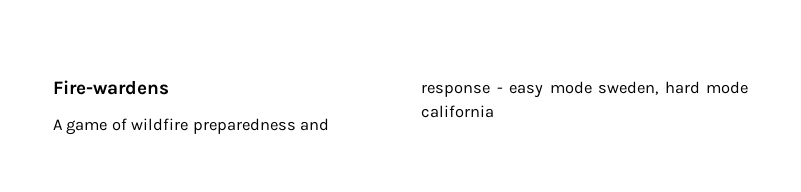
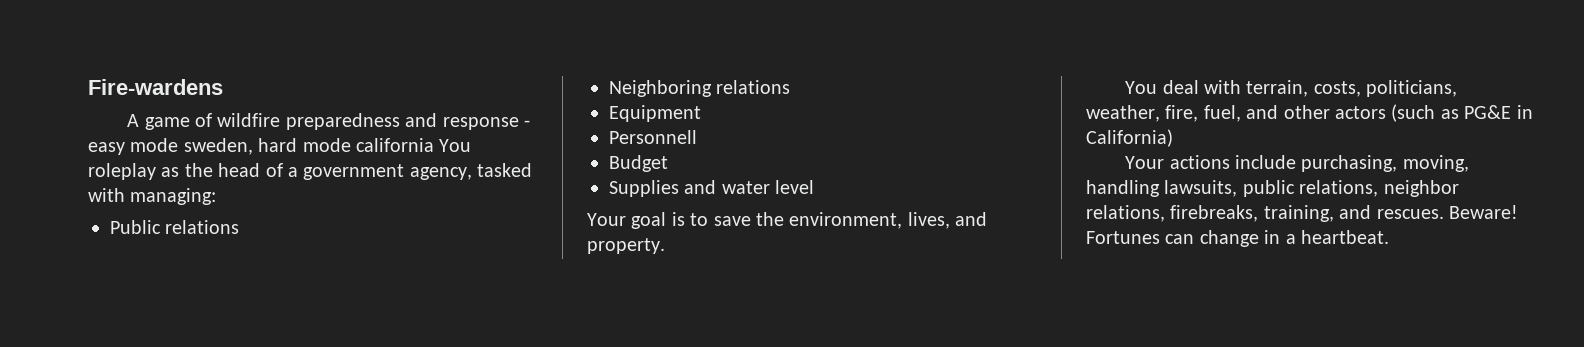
- A game of wildfire preparedness and response - easy mode sweden, hard mode california
+ A game of wildfire preparedness and response - easy mode sweden, hard mode california You roleplay as the head of a government agency, tasked with managing:
+ Public relations
+ Neighboring relations
+ Equipment
+ Personnell
+ Budget
+ Supplies and water level
+ Your goal is to save the environment, lives, and property.
+ You deal with terrain, costs, politicians, weather, fire, fuel, and other actors (such as PG&E in California)
+ Your actions include purchasing, moving, handling lawsuits, public relations, neighbor relations, firebreaks, training, and rescues. Beware! Fortunes can change in a heartbeat.

